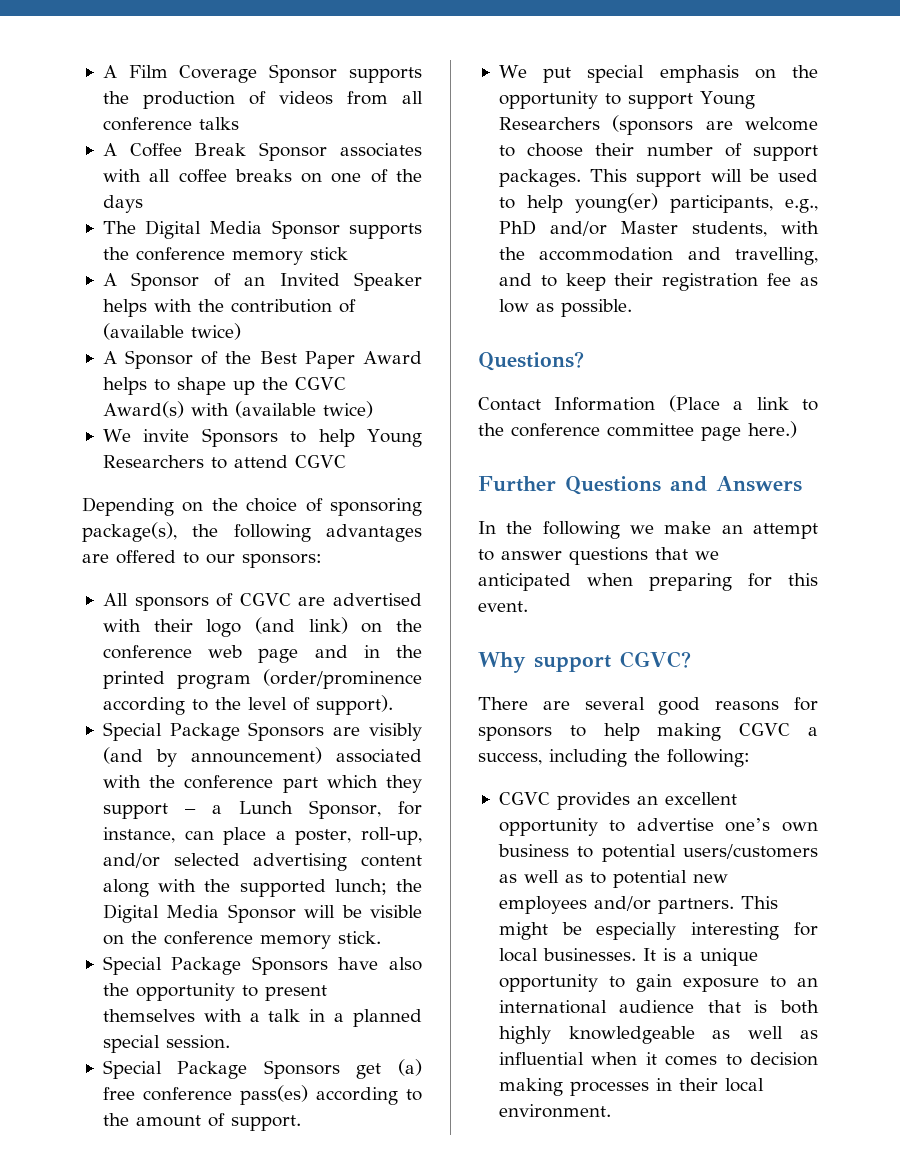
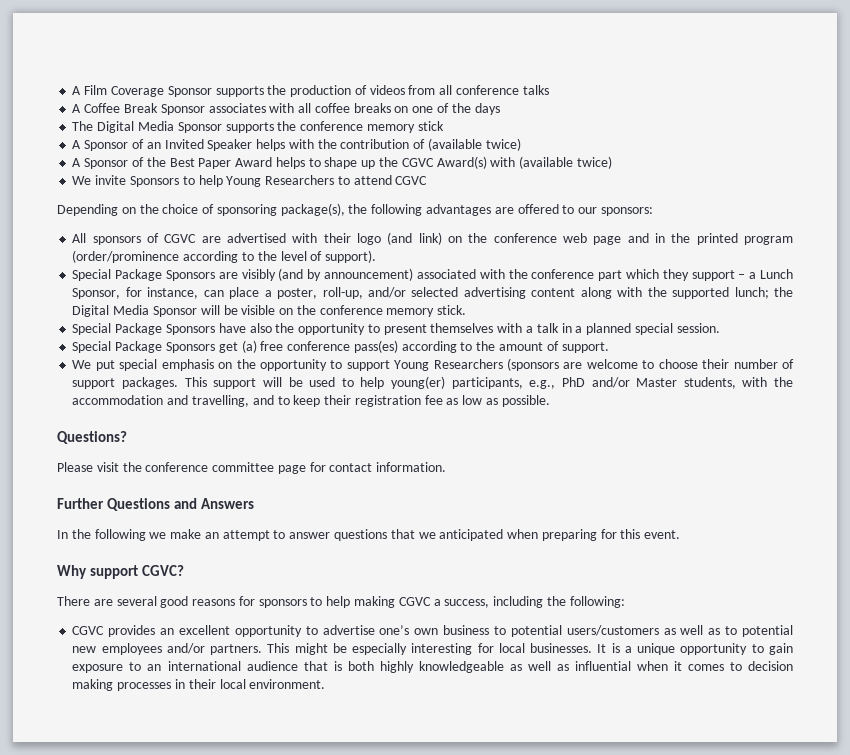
- Contact Information (Place a link to the conference committee page here.)
+ Please visit the conference committee page for contact information.

